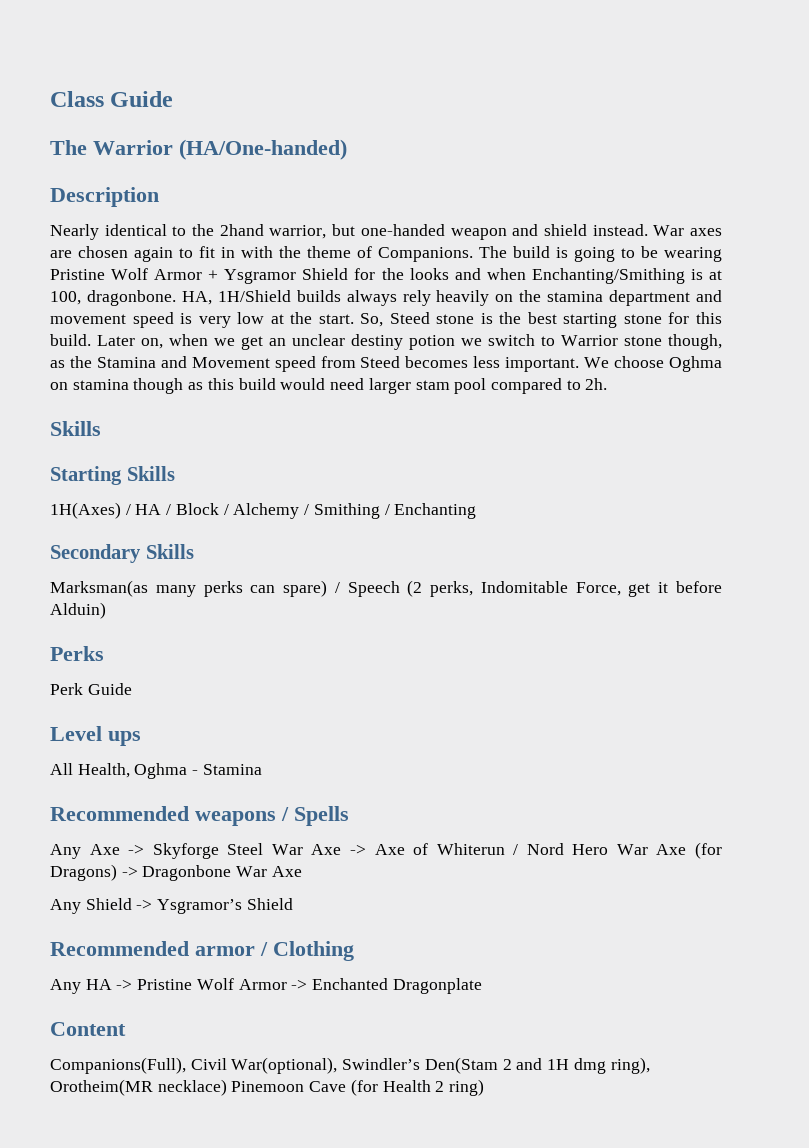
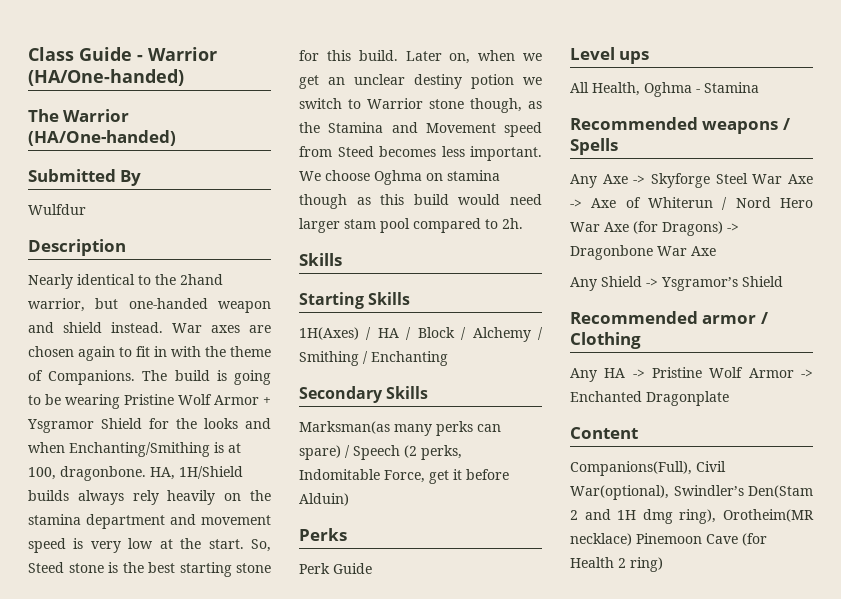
- Class Guide
+ Class Guide - Warrior (HA/One-handed)
+ Submitted By
+ Wulfdur

